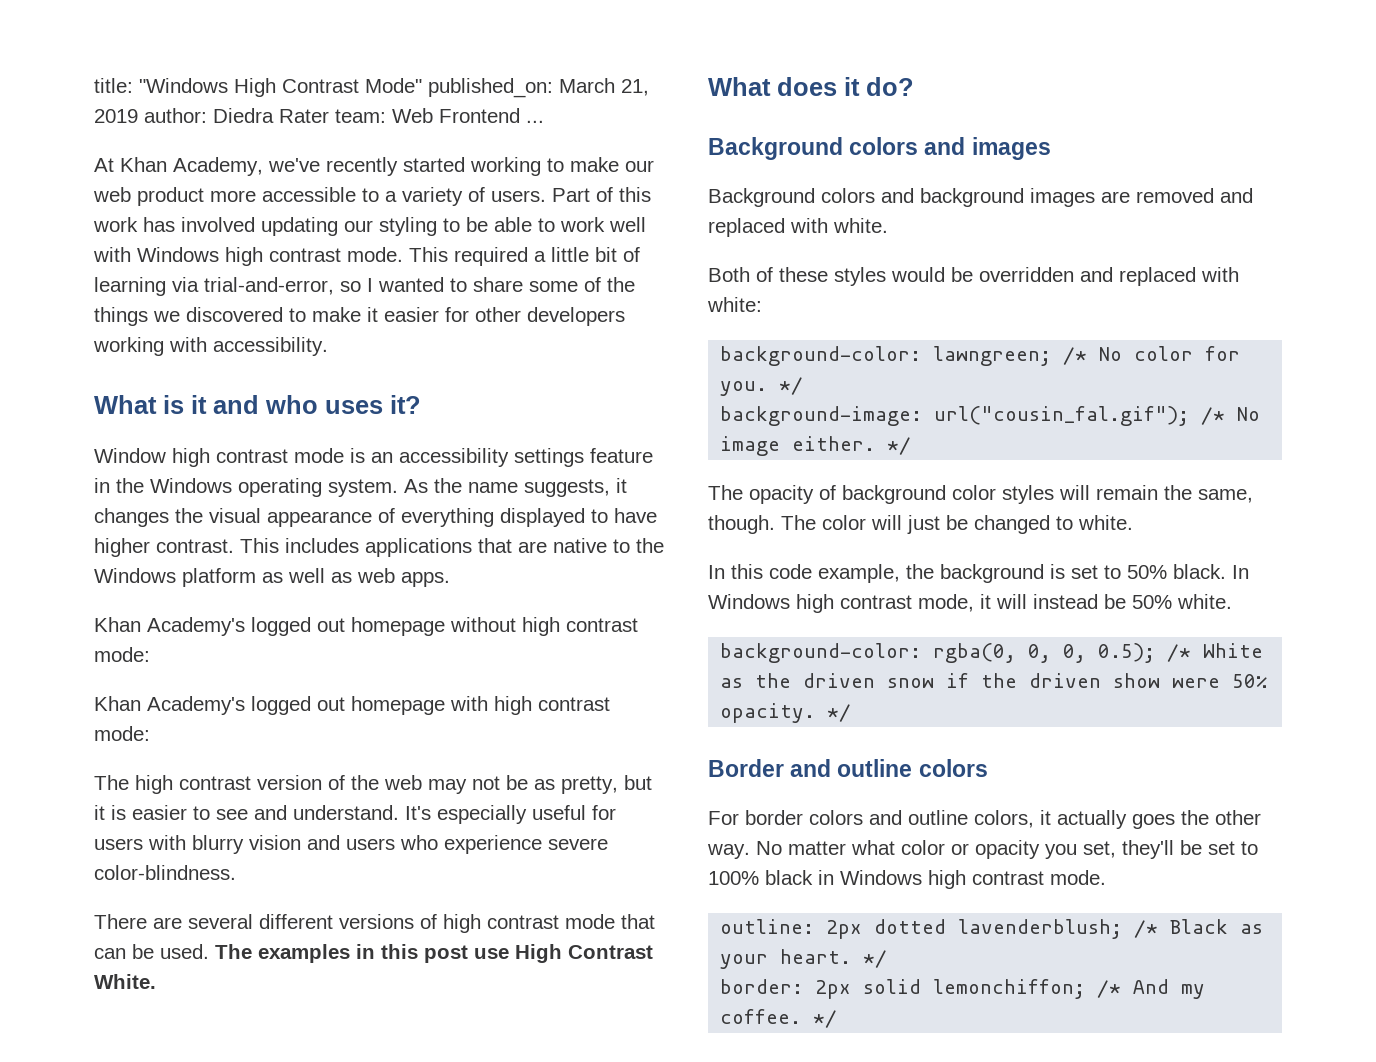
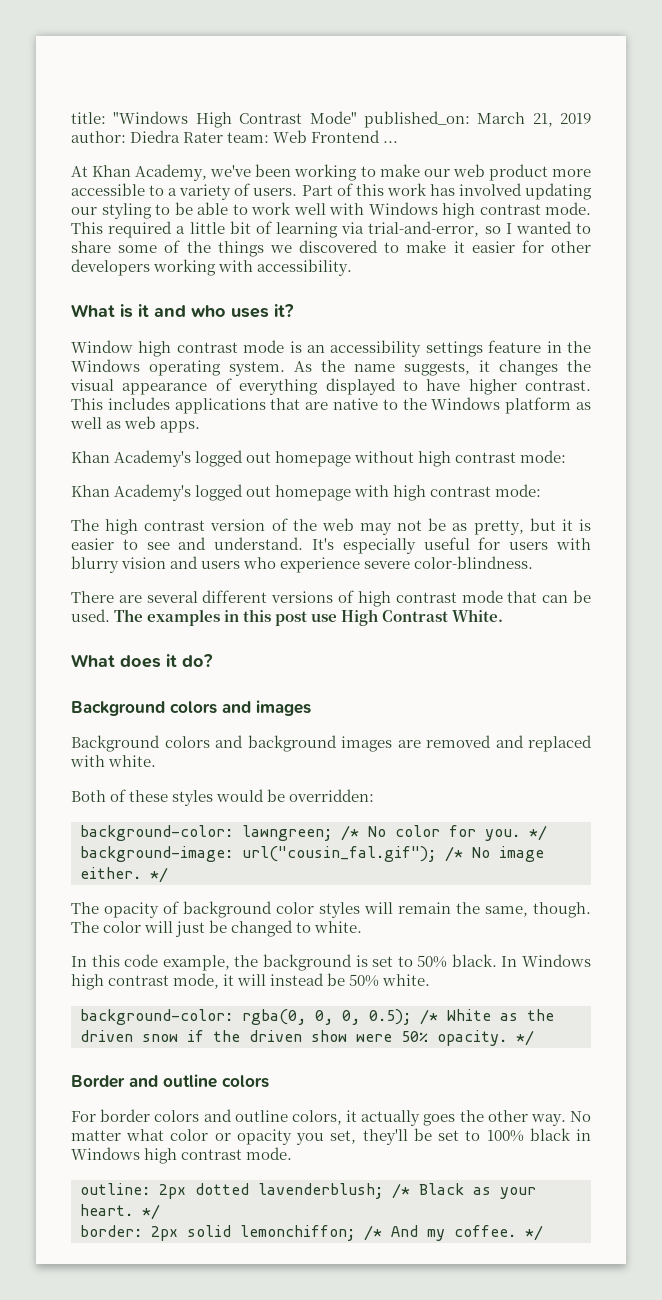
- At Khan Academy, we've recently started working to make our web product more accessible to a variety of users.
+ At Khan Academy, we've been working to make our web product more accessible to a variety of users.
- Both of these styles would be overridden and replaced with white:
+ Both of these styles would be overridden:

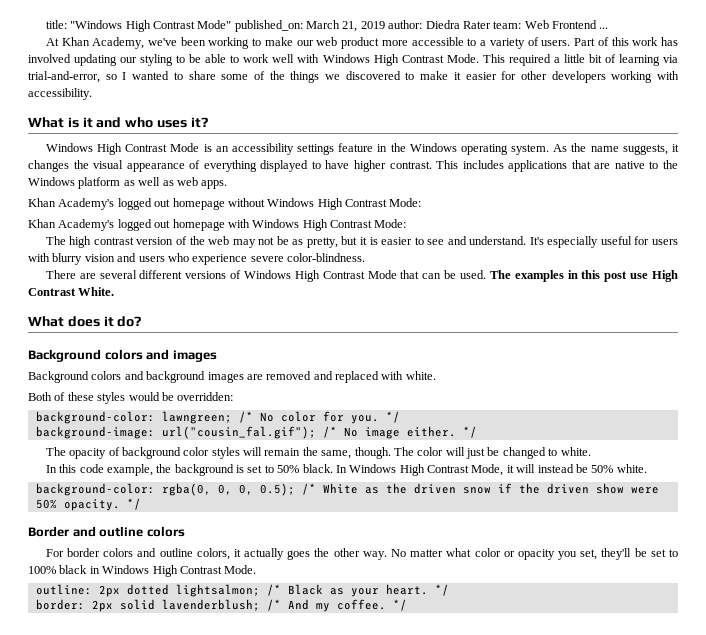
- Part of this work has involved updating our styling to be able to work well with Windows high contrast mode.
+ Part of this work has involved updating our styling to be able to work well with Windows High Contrast Mode.
- Window high contrast mode is an accessibility settings feature in the Windows operating system.
+ Windows High Contrast Mode is an accessibility settings feature in the Windows operating system.
- Khan Academy's logged out homepage without high contrast mode:
+ Khan Academy's logged out homepage without Windows High Contrast Mode:
- Khan Academy's logged out homepage with high contrast mode:
+ Khan Academy's logged out homepage with Windows High Contrast Mode:
- There are several different versions of high contrast mode that can be used.
+ There are several different versions of Windows High Contrast Mode that can be used.
- In Windows high contrast mode, it will instead be 50% white.
+ In Windows High Contrast Mode, it will instead be 50% white.
- No matter what color or opacity you set, they'll be set to 100% black in Windows high contrast mode.
+ No matter what color or opacity you set, they'll be set to 100% black in Windows High Contrast Mode.
- outline: 2px dotted lavenderblush; /* Black as your heart.
+ outline: 2px dotted lightsalmon; /* Black as your heart.
- border: 2px solid lemonchiffon; /* And my coffee.
+ border: 2px solid lavenderblush; /* And my coffee.

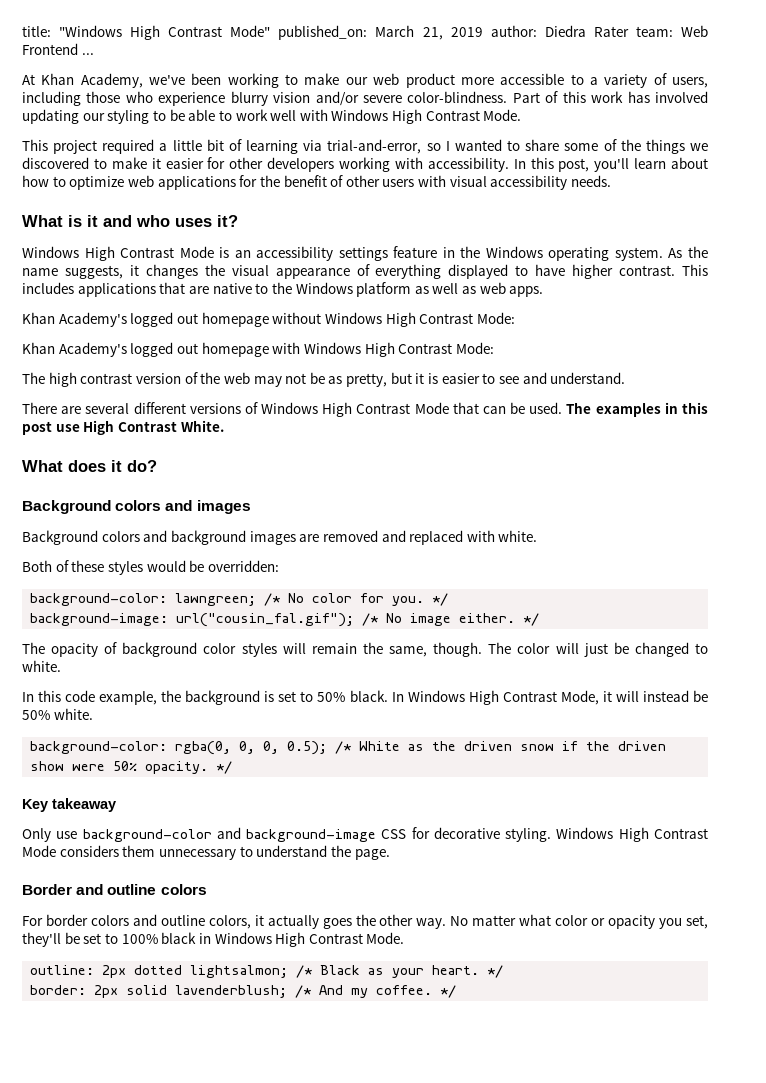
- At Khan Academy, we've been working to make our web product more accessible to a variety of users.
+ At Khan Academy, we've been working to make our web product more accessible to a variety of users, including those who experience blurry vision and/or severe color-blindness.
- Part of this work has involved updating our styling to be able to work well with Windows High Contrast Mode. This required a little bit of learning via trial-and-error, so I wanted to share some of the things we discovered to make it easier for other developers working with accessibility.
+ Part of this work has involved updating our styling to be able to work well with Windows High Contrast Mode.
+ This project required a little bit of learning via trial-and-error, so I wanted to share some of the things we discovered to make it easier for other developers working with accessibility. In this post, you'll learn about how to optimize web applications for the benefit of other users with visual accessibility needs.
- It's especially useful for users with blurry vision and users who experience severe color-blindness.
+ Key takeaway
+ Only use background-color and background-image CSS for decorative styling. Windows High Contrast Mode considers them unnecessary to understand the page.

